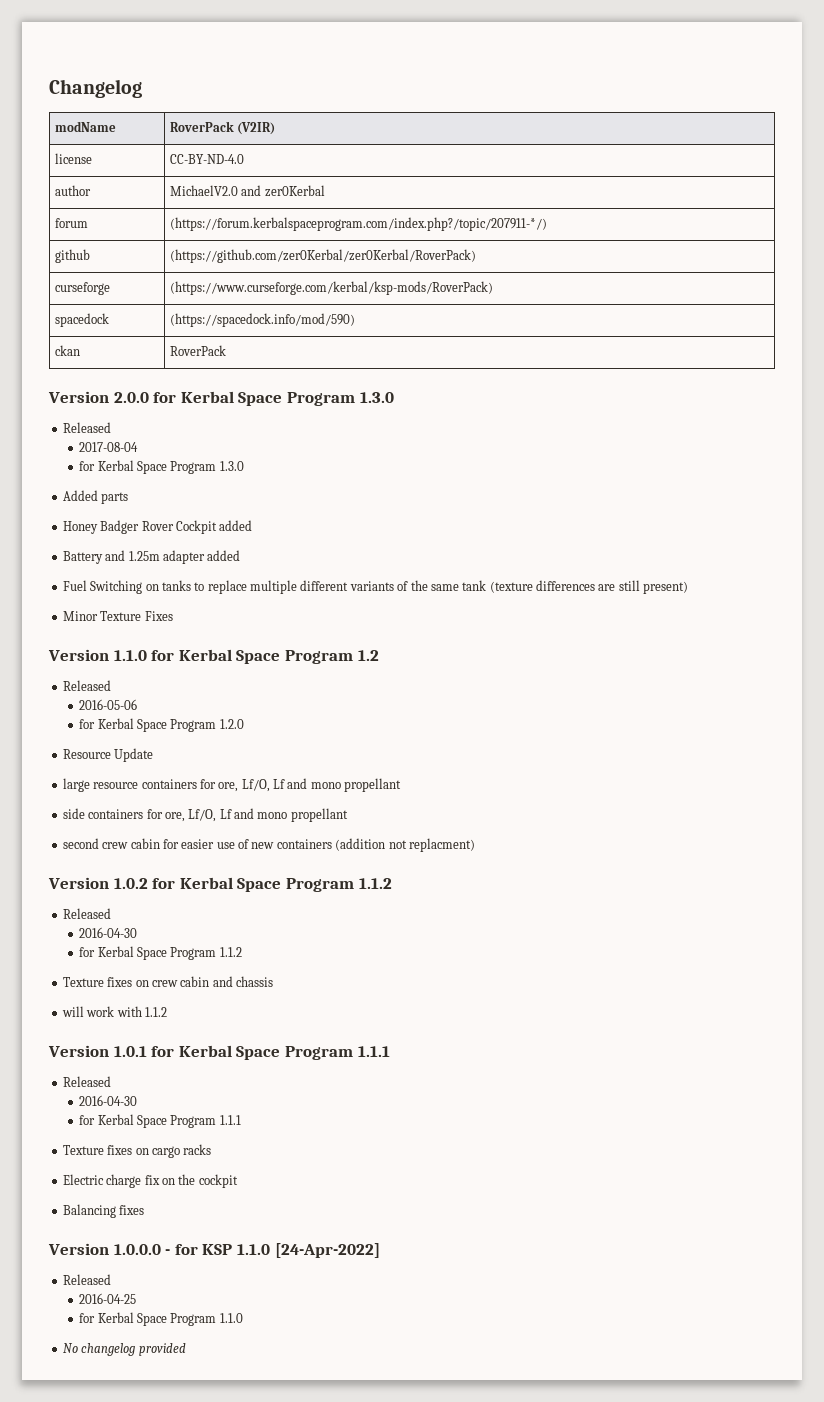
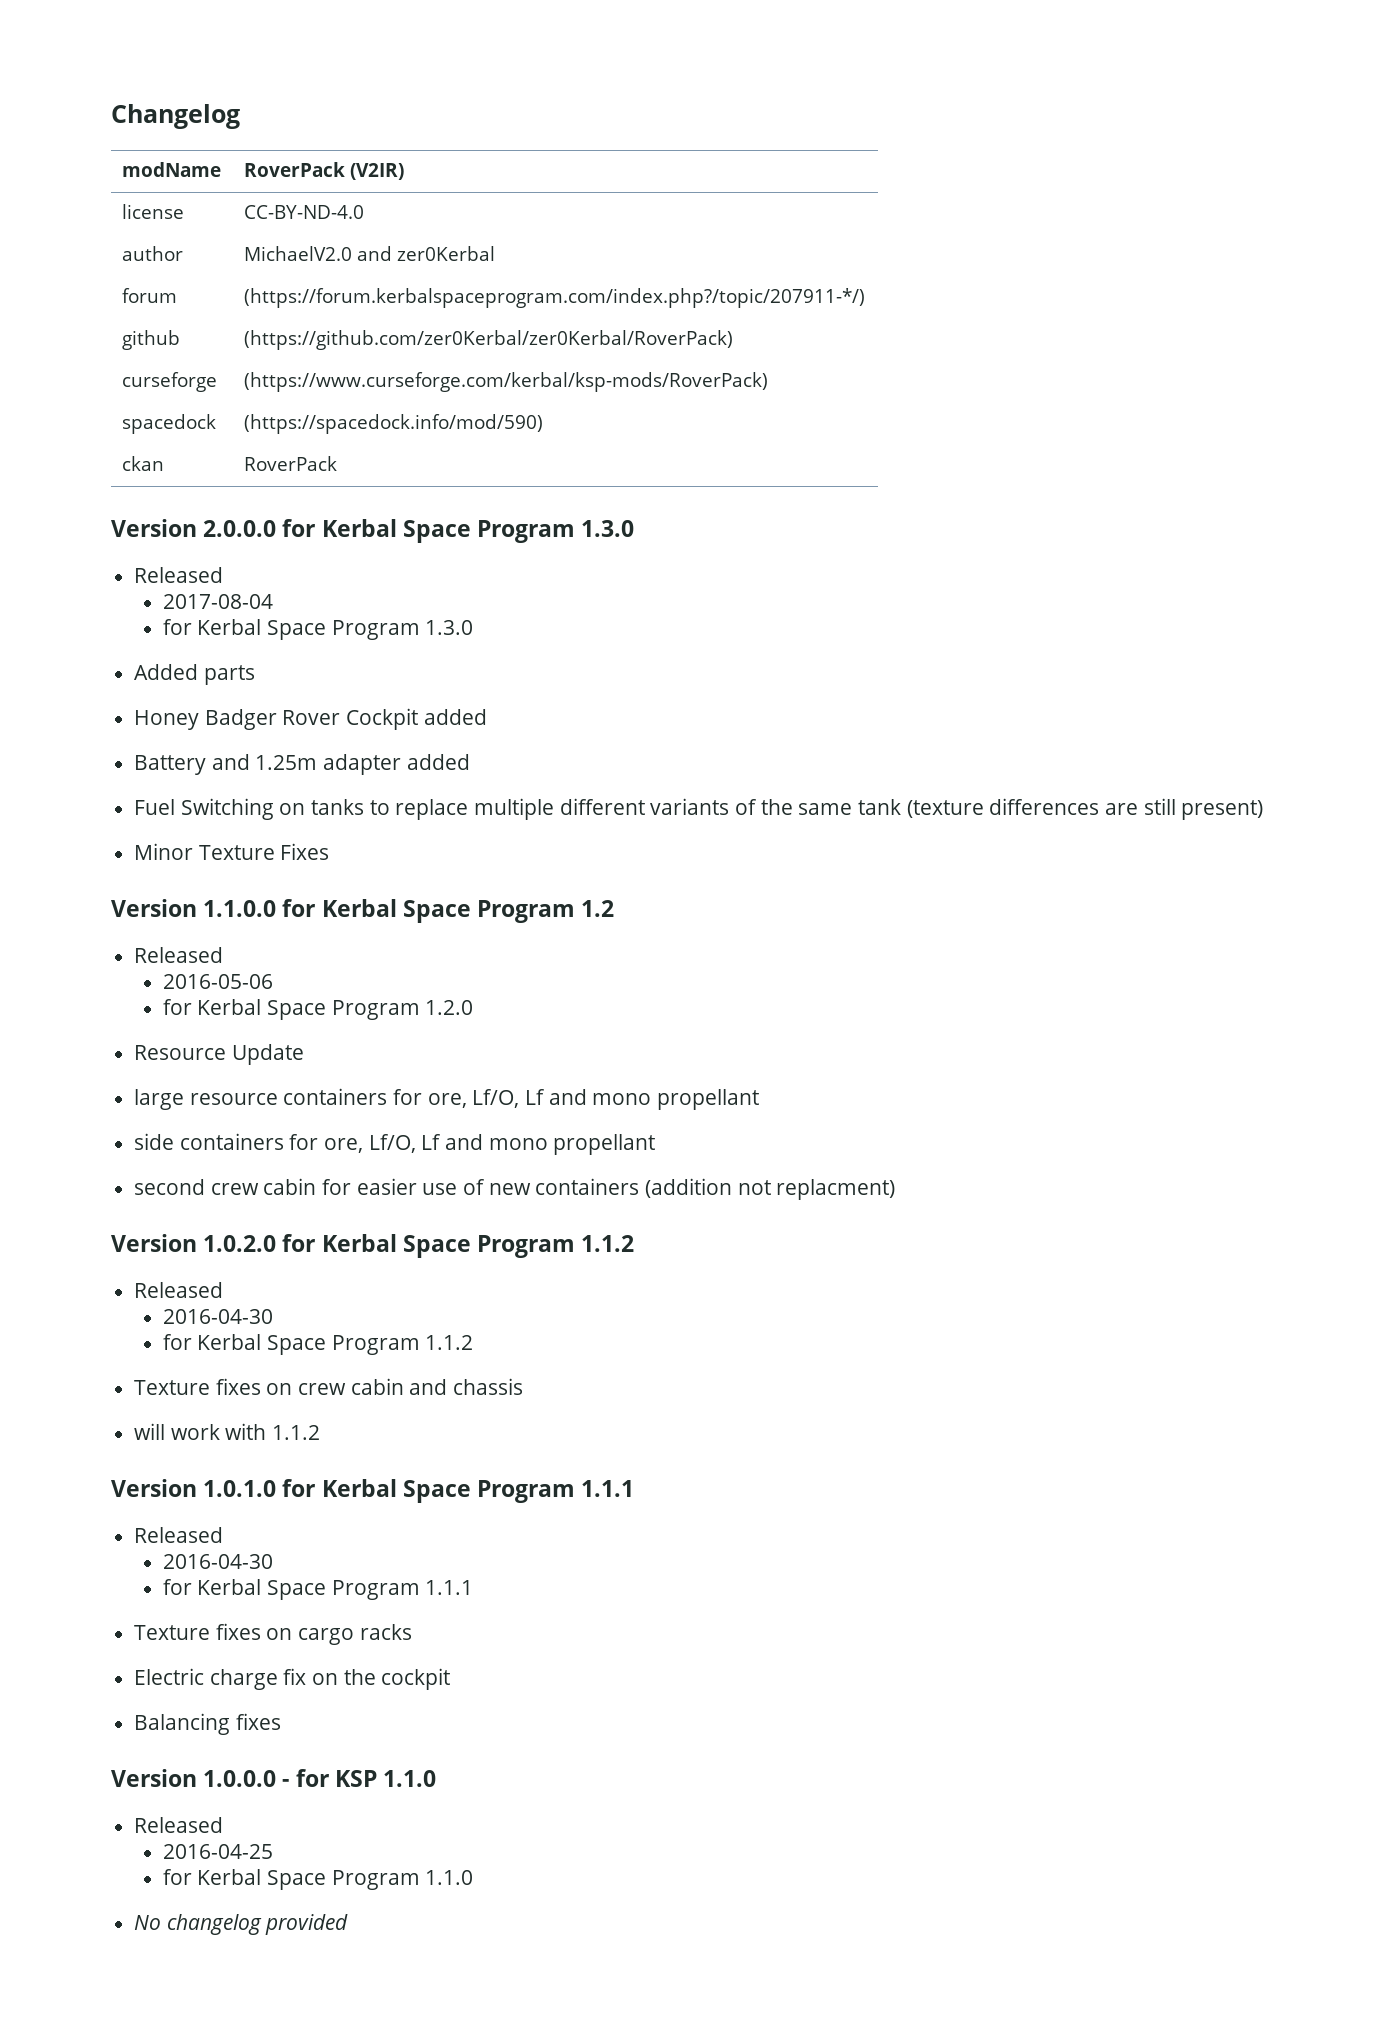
- Version 2.0.0 for Kerbal Space Program 1.3.0
+ Version 2.0.0.0 for Kerbal Space Program 1.3.0
- Version 1.1.0 for Kerbal Space Program 1.2
+ Version 1.1.0.0 for Kerbal Space Program 1.2
- Version 1.0.2 for Kerbal Space Program 1.1.2
+ Version 1.0.2.0 for Kerbal Space Program 1.1.2
- Version 1.0.1 for Kerbal Space Program 1.1.1
+ Version 1.0.1.0 for Kerbal Space Program 1.1.1
- Version 1.0.0.0 - for KSP 1.1.0 [24-Apr-2022]
+ Version 1.0.0.0 - for KSP 1.1.0

